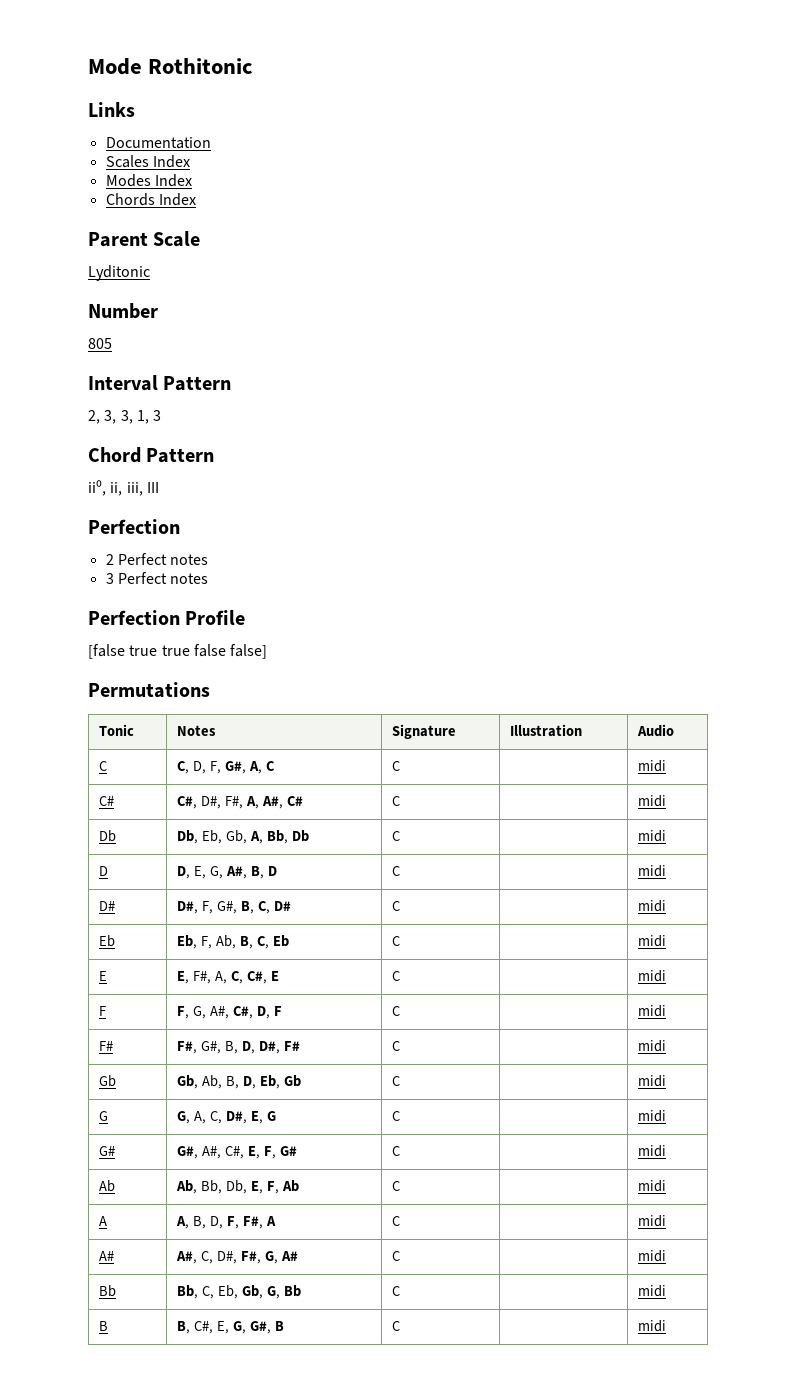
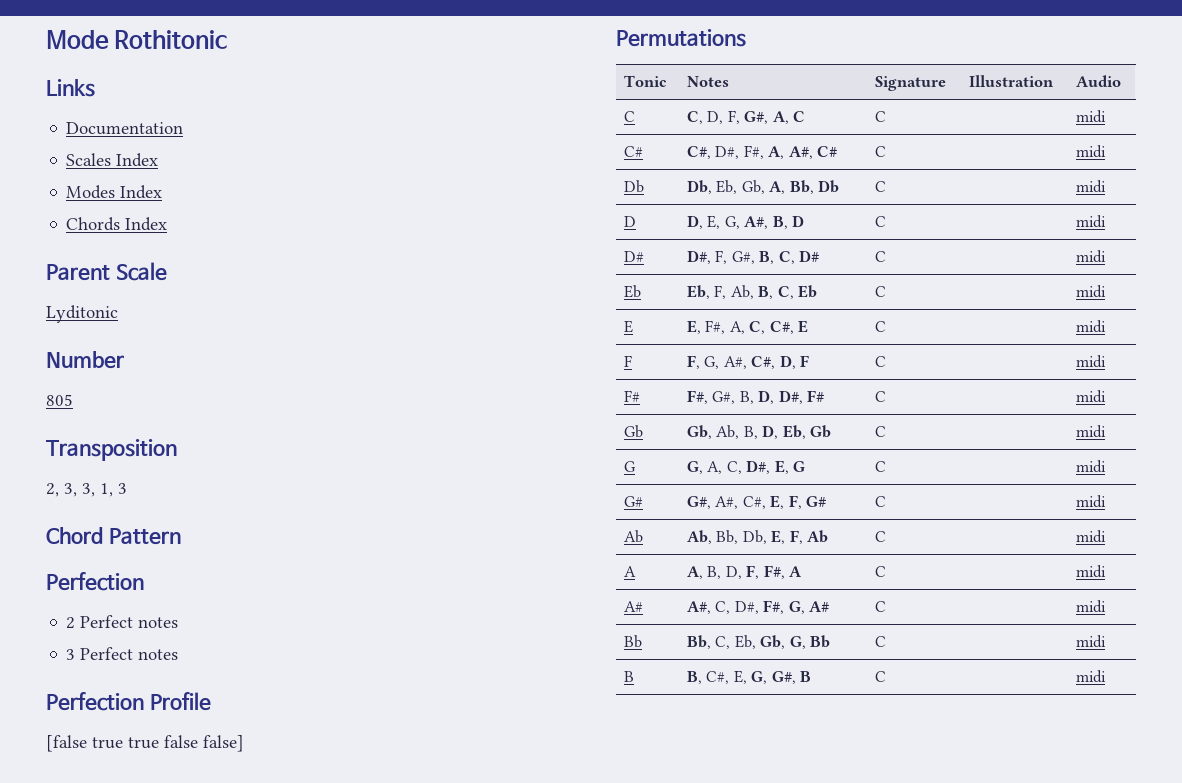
- Interval Pattern
+ Transposition
- ii⁰, ii, iii, III

